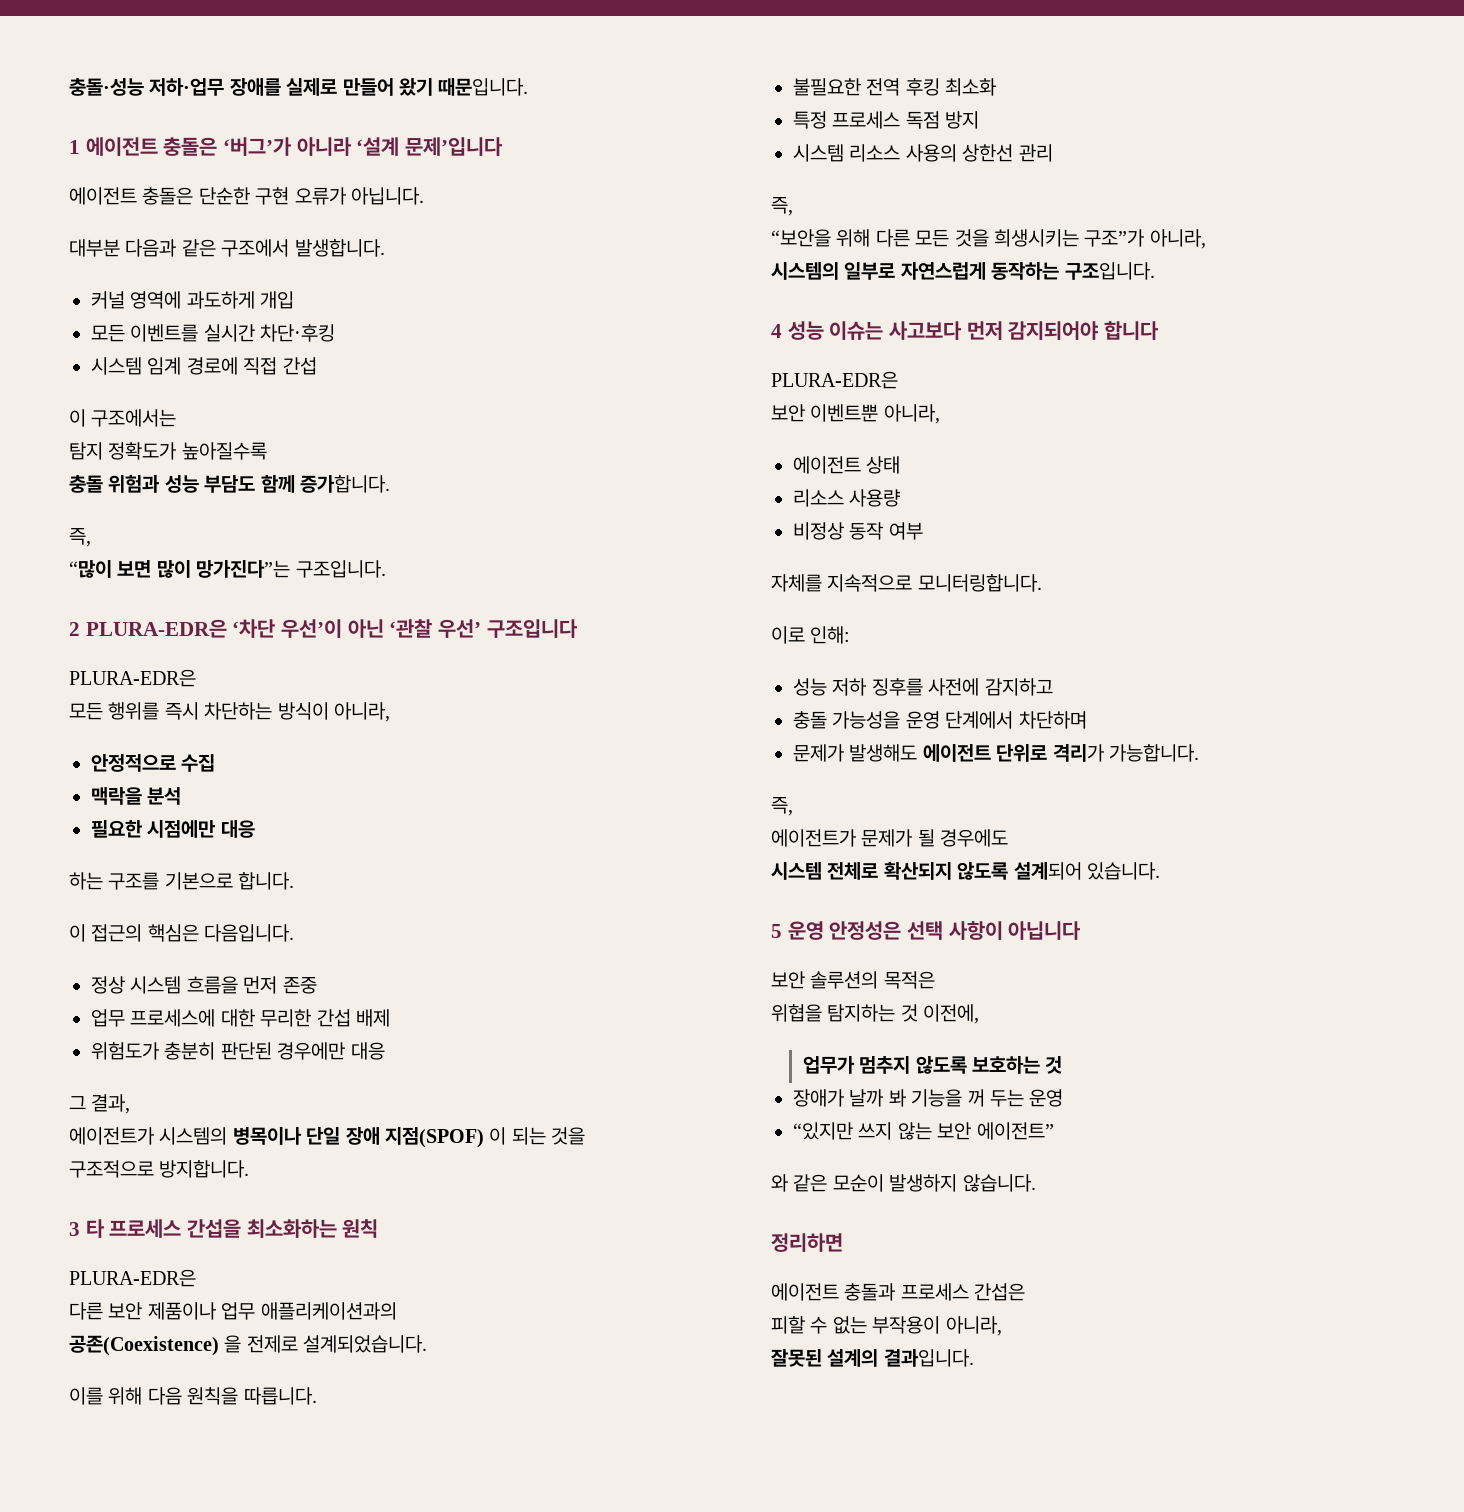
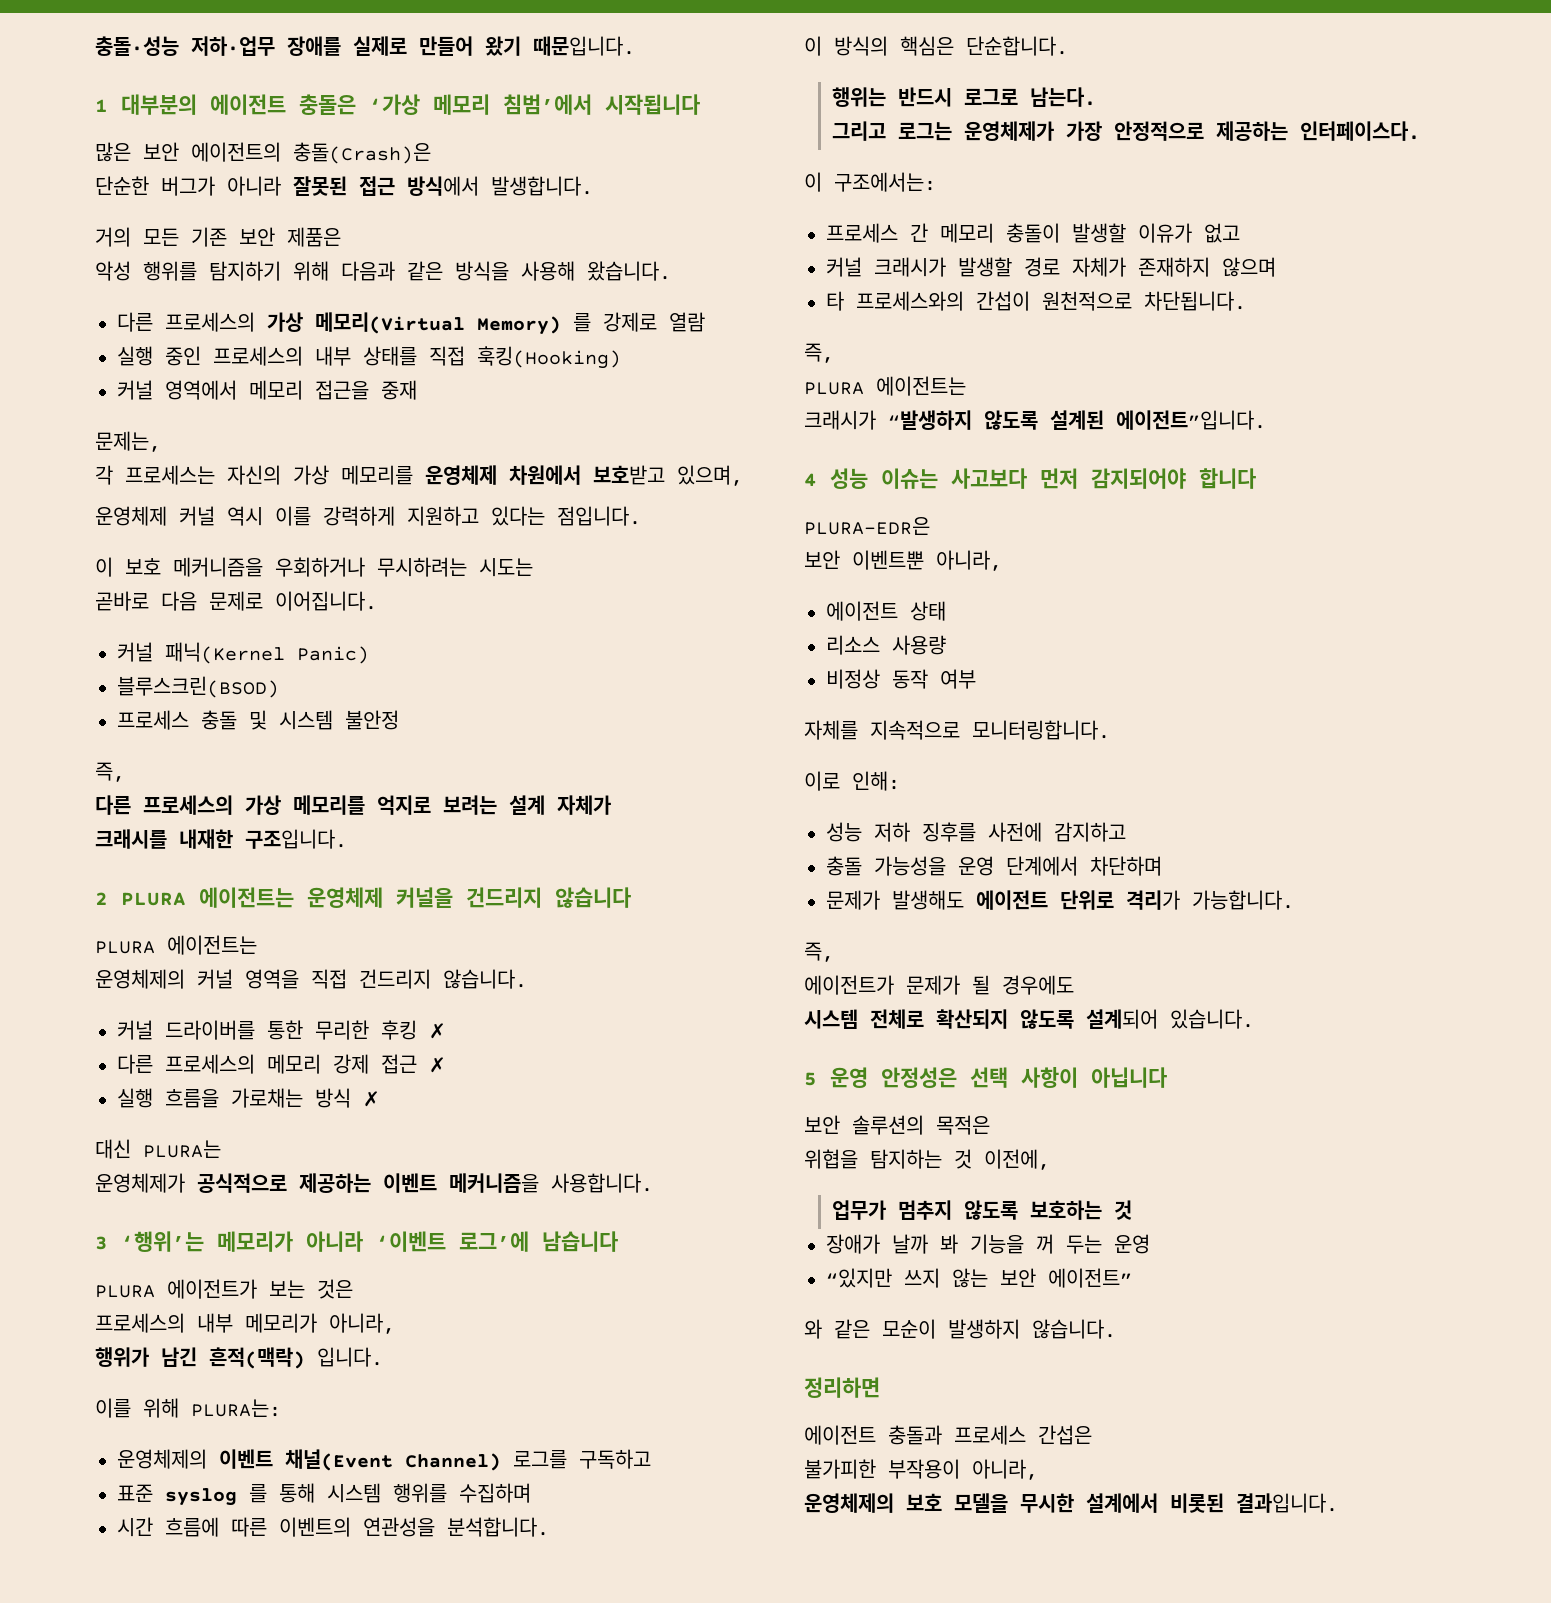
- 1 에이전트 충돌은 ‘버그’가 아니라 ‘설계 문제’입니다
- 에이전트 충돌은 단순한 구현 오류가 아닙니다.
- 대부분 다음과 같은 구조에서 발생합니다.
- 커널 영역에 과도하게 개입
- 모든 이벤트를 실시간 차단·후킹
- 시스템 임계 경로에 직접 간섭
- 이 구조에서는
- 탐지 정확도가 높아질수록
- 충돌 위험과 성능 부담도 함께 증가합니다.
+ 1 대부분의 에이전트 충돌은 ‘가상 메모리 침범’에서 시작됩니다
+ 많은 보안 에이전트의 충돌(Crash)은
+ 단순한 버그가 아니라 잘못된 접근 방식에서 발생합니다.
+ 거의 모든 기존 보안 제품은
+ 악성 행위를 탐지하기 위해 다음과 같은 방식을 사용해 왔습니다.
+ 다른 프로세스의 가상 메모리(Virtual Memory) 를 강제로 열람
+ 실행 중인 프로세스의 내부 상태를 직접 훅킹(Hooking)
+ 커널 영역에서 메모리 접근을 중재
+ 문제는,
+ 각 프로세스는 자신의 가상 메모리를 운영체제 차원에서 보호받고 있으며,
+ 운영체제 커널 역시 이를 강력하게 지원하고 있다는 점입니다.
+ 이 보호 메커니즘을 우회하거나 무시하려는 시도는
+ 곧바로 다음 문제로 이어집니다.
+ 커널 패닉(Kernel Panic)
+ 블루스크린(BSOD)
+ 프로세스 충돌 및 시스템 불안정
  즉,
- “많이 보면 많이 망가진다”는 구조입니다.
- 2 PLURA-EDR은 ‘차단 우선’이 아닌 ‘관찰 우선’ 구조입니다
- PLURA-EDR은
- 모든 행위를 즉시 차단하는 방식이 아니라,
- 안정적으로 수집
- 맥락을 분석
- 필요한 시점에만 대응
- 하는 구조를 기본으로 합니다.
- 이 접근의 핵심은 다음입니다.
- 정상 시스템 흐름을 먼저 존중
- 업무 프로세스에 대한 무리한 간섭 배제
- 위험도가 충분히 판단된 경우에만 대응
- 그 결과,
- 에이전트가 시스템의 병목이나 단일 장애 지점(SPOF) 이 되는 것을
- 구조적으로 방지합니다.
- 3 타 프로세스 간섭을 최소화하는 원칙
- PLURA-EDR은
- 다른 보안 제품이나 업무 애플리케이션과의
- 공존(Coexistence) 을 전제로 설계되었습니다.
- 이를 위해 다음 원칙을 따릅니다.
- 불필요한 전역 후킹 최소화
- 특정 프로세스 독점 방지
- 시스템 리소스 사용의 상한선 관리
+ 다른 프로세스의 가상 메모리를 억지로 보려는 설계 자체가
+ 크래시를 내재한 구조입니다.
+ 2 PLURA 에이전트는 운영체제 커널을 건드리지 않습니다
+ PLURA 에이전트는
+ 운영체제의 커널 영역을 직접 건드리지 않습니다.
+ 커널 드라이버를 통한 무리한 후킹 ✗
+ 다른 프로세스의 메모리 강제 접근 ✗
+ 실행 흐름을 가로채는 방식 ✗
+ 대신 PLURA는
+ 운영체제가 공식적으로 제공하는 이벤트 메커니즘을 사용합니다.
+ 3 ‘행위’는 메모리가 아니라 ‘이벤트 로그’에 남습니다
+ PLURA 에이전트가 보는 것은
+ 프로세스의 내부 메모리가 아니라,
+ 행위가 남긴 흔적(맥락) 입니다.
+ 이를 위해 PLURA는:
+ 운영체제의 이벤트 채널(Event Channel) 로그를 구독하고
+ 표준 syslog 를 통해 시스템 행위를 수집하며
+ 시간 흐름에 따른 이벤트의 연관성을 분석합니다.
+ 이 방식의 핵심은 단순합니다.
+ 행위는 반드시 로그로 남는다.
+ 그리고 로그는 운영체제가 가장 안정적으로 제공하는 인터페이스다.
+ 이 구조에서는:
+ 프로세스 간 메모리 충돌이 발생할 이유가 없고
+ 커널 크래시가 발생할 경로 자체가 존재하지 않으며
+ 타 프로세스와의 간섭이 원천적으로 차단됩니다.
  즉,
- “보안을 위해 다른 모든 것을 희생시키는 구조”가 아니라,
- 시스템의 일부로 자연스럽게 동작하는 구조입니다.
+ PLURA 에이전트는
+ 크래시가 “발생하지 않도록 설계된 에이전트”입니다.
- 피할 수 없는 부작용이 아니라,
+ 불가피한 부작용이 아니라,
- 잘못된 설계의 결과입니다.
+ 운영체제의 보호 모델을 무시한 설계에서 비롯된 결과입니다.

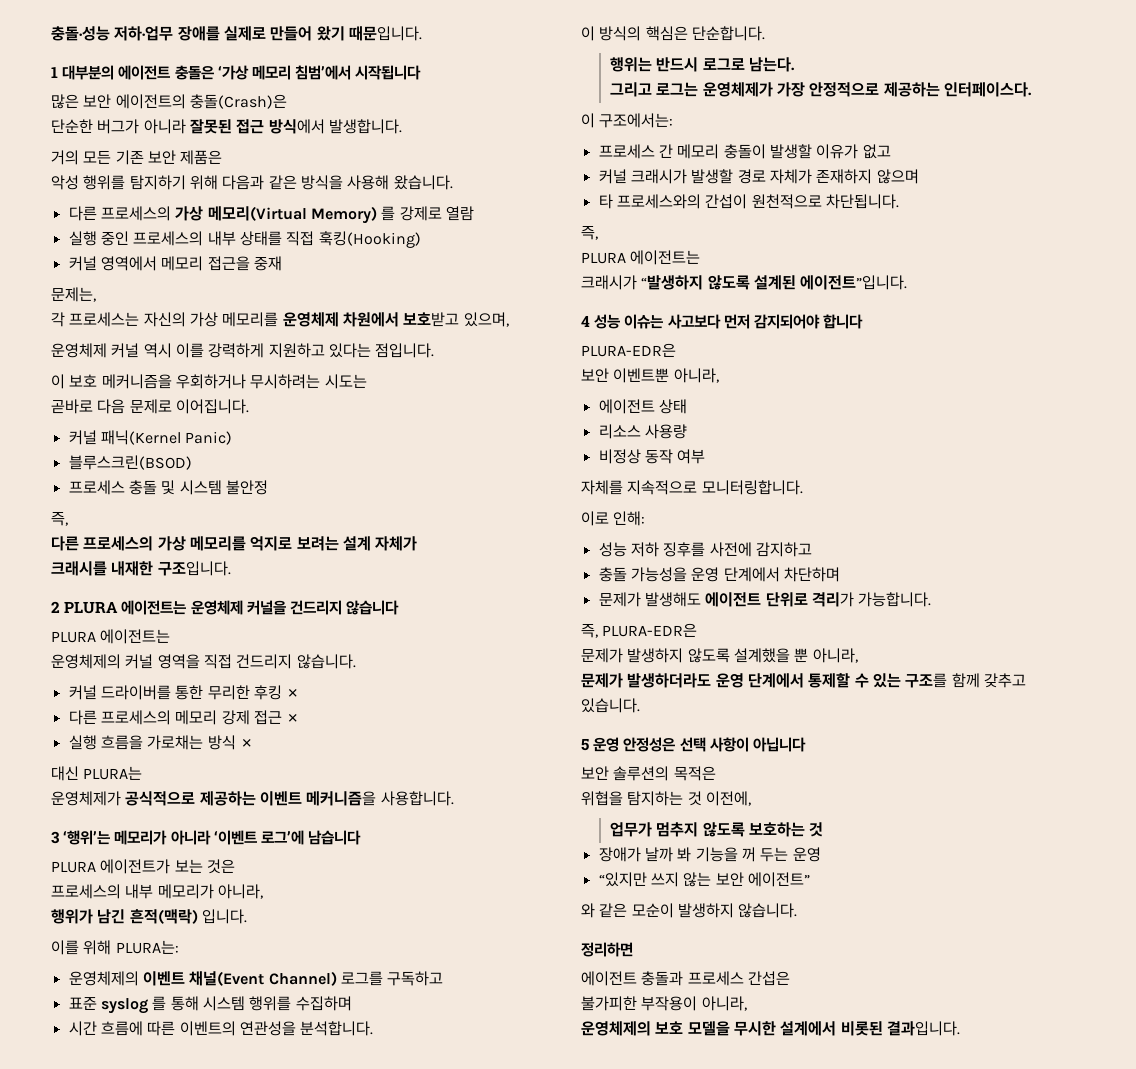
  문제가 발생해도 에이전트 단위로 격리가 가능합니다.
- 즉,
- 에이전트가 문제가 될 경우에도
- 시스템 전체로 확산되지 않도록 설계되어 있습니다.
+ 즉, PLURA-EDR은
+ 문제가 발생하지 않도록 설계했을 뿐 아니라,
+ 문제가 발생하더라도 운영 단계에서 통제할 수 있는 구조를 함께 갖추고 있습니다.

